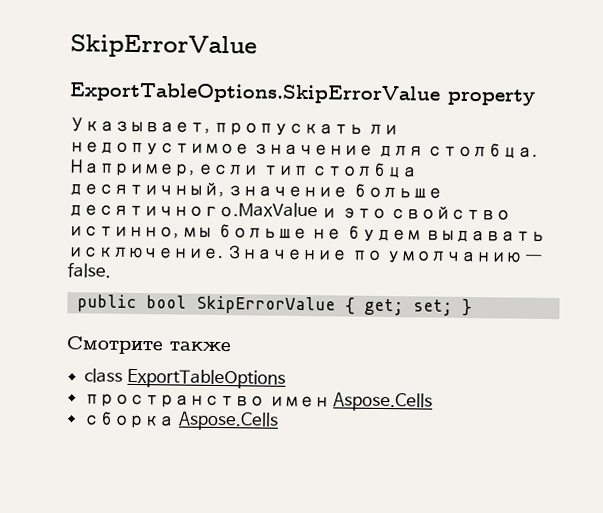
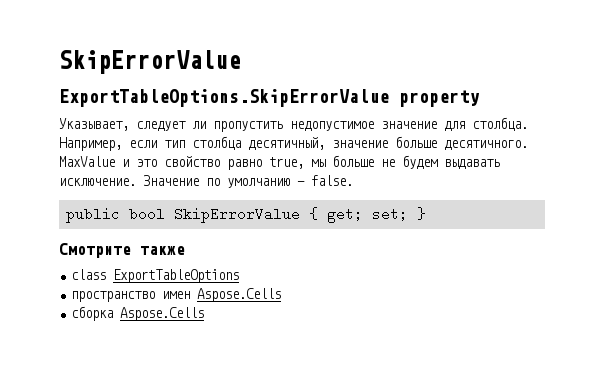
- Указывает, пропускать ли недопустимое значение для столбца.
+ Указывает, следует ли пропустить недопустимое значение для столбца.
- Например, если тип столбца десятичный, значение больше десятичного.MaxValue и это свойство истинно, мы больше не будем выдавать исключение.
+ Например, если тип столбца десятичный, значение больше десятичного. MaxValue и это свойство равно true, мы больше не будем выдавать исключение.

